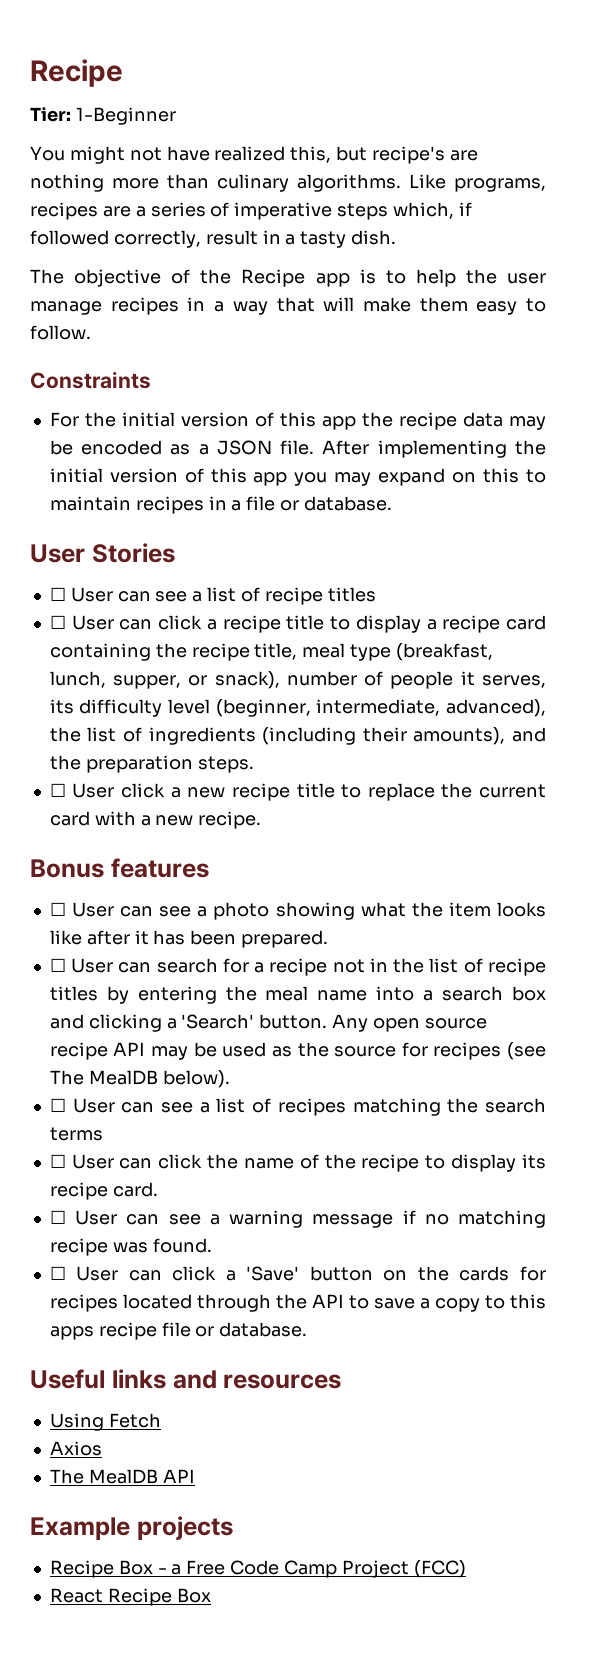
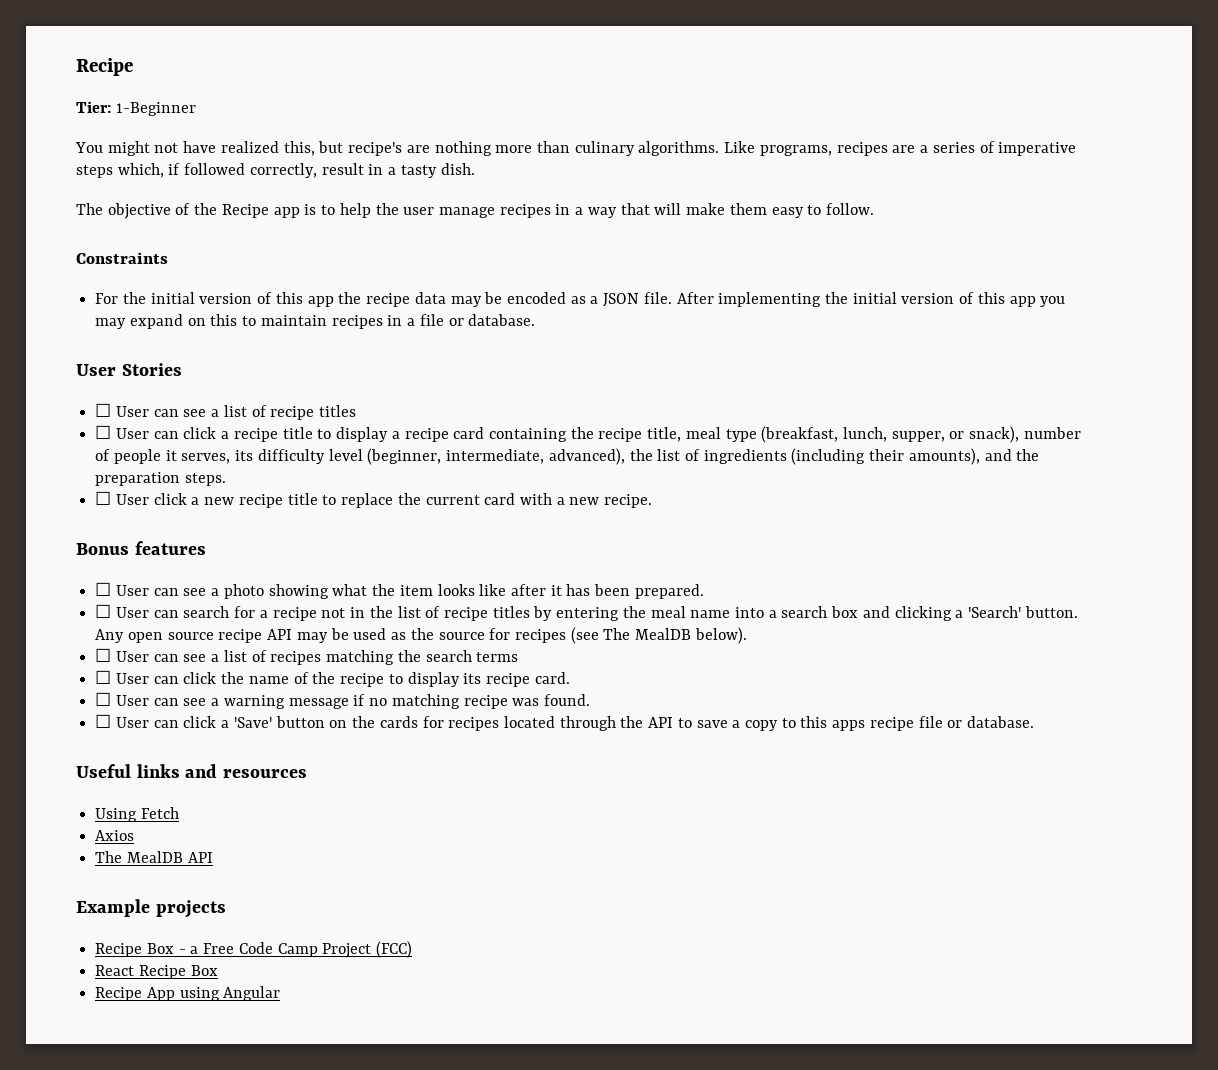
+ Recipe App using Angular

